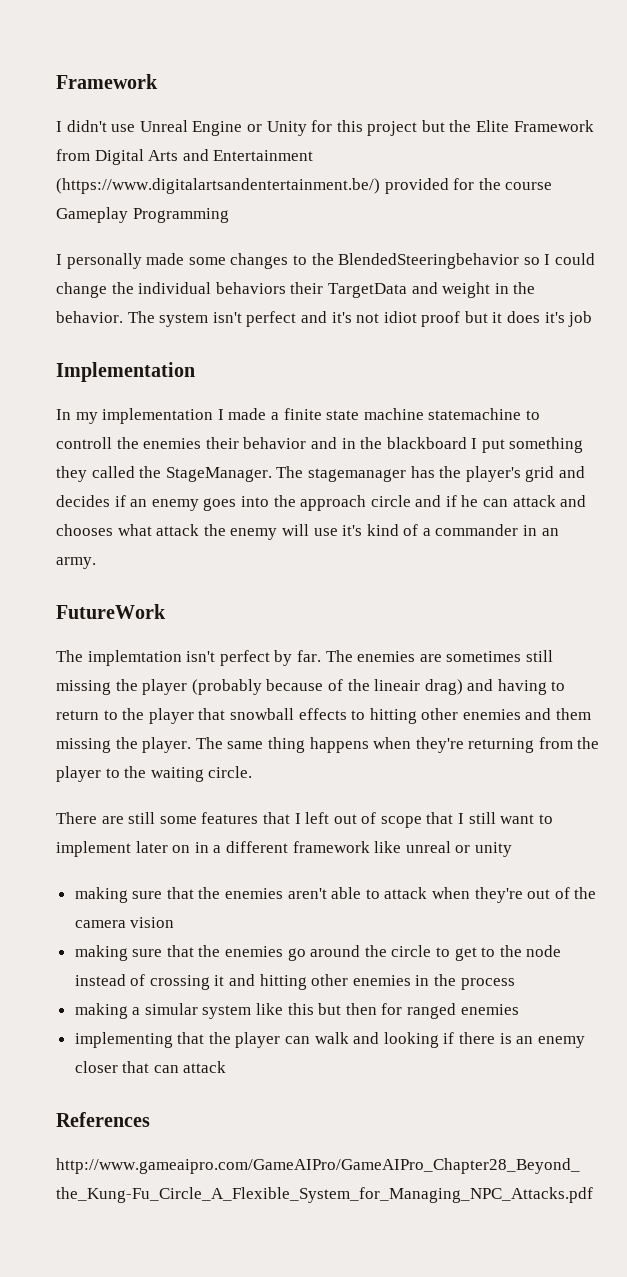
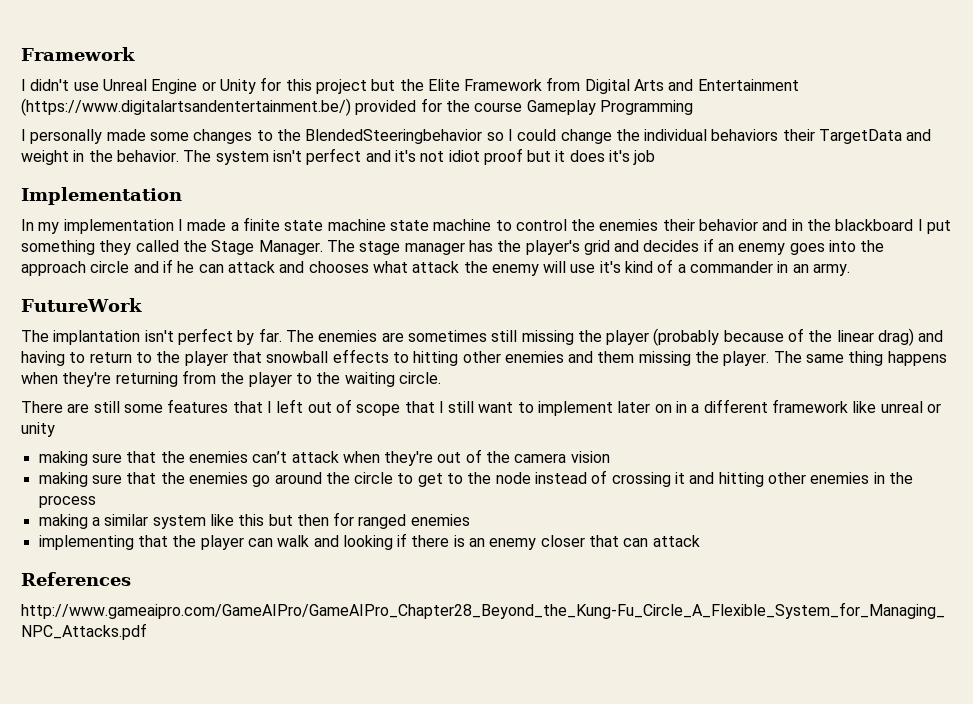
- In my implementation I made a finite state machine statemachine to controll the enemies their behavior and in the blackboard I put something they called the StageManager. The stagemanager has the player's grid and decides if an enemy goes into the approach circle and if he can attack and chooses what attack the enemy will use it's kind of a commander in an army.
+ In my implementation I made a finite state machine state machine to control the enemies their behavior and in the blackboard I put something they called the Stage Manager. The stage manager has the player's grid and decides if an enemy goes into the approach circle and if he can attack and chooses what attack the enemy will use it's kind of a commander in an army.
- The implemtation isn't perfect by far.
+ The implantation isn't perfect by far.
- The enemies are sometimes still missing the player (probably because of the lineair drag) and having to return to the player that snowball effects to hitting other enemies and them missing the player.
+ The enemies are sometimes still missing the player (probably because of the linear drag) and having to return to the player that snowball effects to hitting other enemies and them missing the player.
- making sure that the enemies aren't able to attack when they're out of the camera vision
+ making sure that the enemies can’t attack when they're out of the camera vision
- making a simular system like this but then for ranged enemies
+ making a similar system like this but then for ranged enemies

